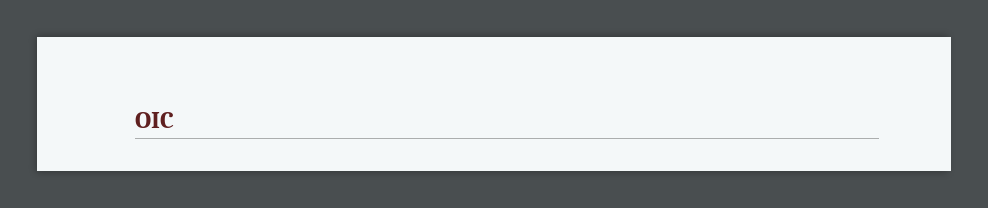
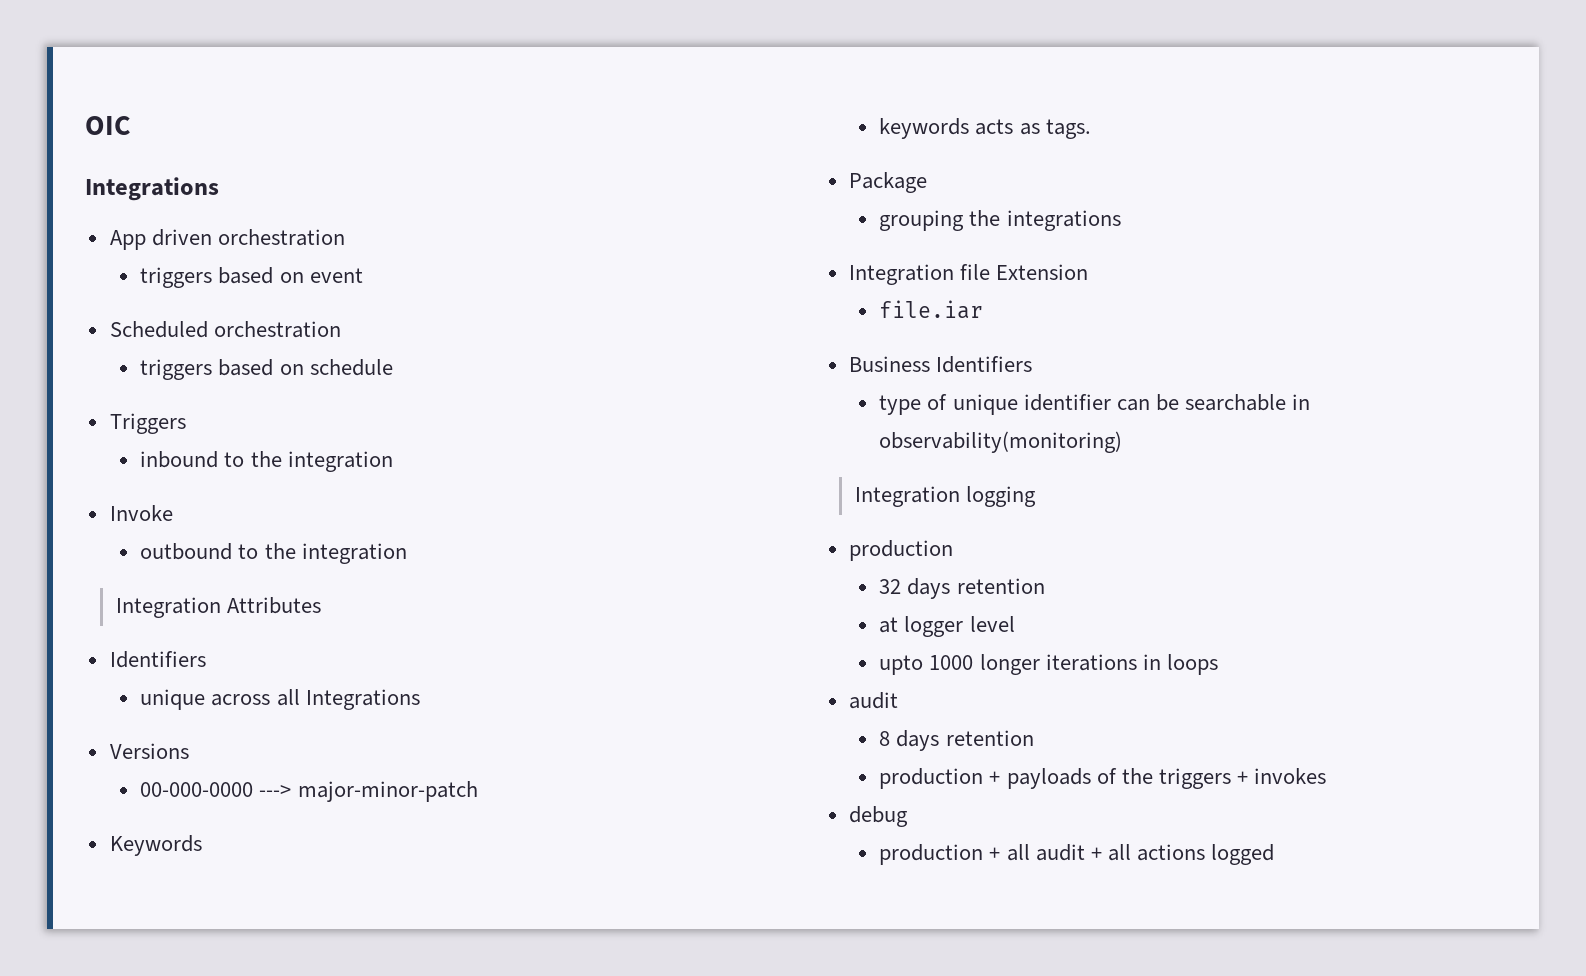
  OIC
+ Integrations
+ App driven orchestration
+ triggers based on event
+ Scheduled orchestration
+ triggers based on schedule
+ Triggers
+ inbound to the integration
+ Invoke
+ outbound to the integration
+ Integration Attributes
+ Identifiers
+ unique across all Integrations
+ Versions
+ 00-000-0000 ---> major-minor-patch
+ Keywords
+ keywords acts as tags.
+ Package
+ grouping the integrations
+ Integration file Extension
+ file.iar
+ Business Identifiers
+ type of unique identifier can be searchable in observability(monitoring)
+ Integration logging
+ production
+ 32 days retention
+ at logger level
+ upto 1000 longer iterations in loops
+ audit
+ 8 days retention
+ production + payloads of the triggers + invokes
+ debug
+ production + all audit + all actions logged

